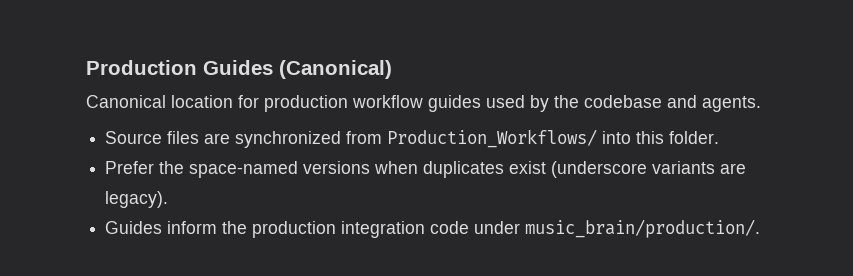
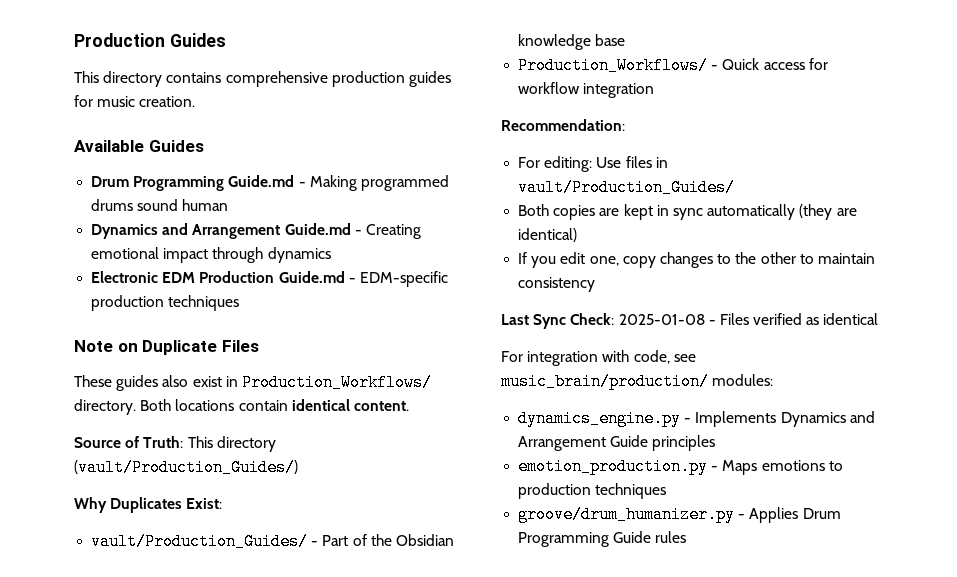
- Production Guides (Canonical)
- Canonical location for production workflow guides used by the codebase and agents.
- Source files are synchronized from Production_Workflows/ into this folder.
- Prefer the space-named versions when duplicates exist (underscore variants are legacy).
- Guides inform the production integration code under music_brain/production/.
+ Production Guides
+ This directory contains comprehensive production guides for music creation.
+ Available Guides
+ Drum Programming Guide.md - Making programmed drums sound human
+ Dynamics and Arrangement Guide.md - Creating emotional impact through dynamics
+ Electronic EDM Production Guide.md - EDM-specific production techniques
+ Note on Duplicate Files
+ These guides also exist in Production_Workflows/ directory. Both locations contain identical content.
+ Source of Truth: This directory (vault/Production_Guides/)
+ Why Duplicates Exist:
+ vault/Production_Guides/ - Part of the Obsidian knowledge base
+ Production_Workflows/ - Quick access for workflow integration
+ Recommendation:
+ For editing: Use files in vault/Production_Guides/
+ Both copies are kept in sync automatically (they are identical)
+ If you edit one, copy changes to the other to maintain consistency
+ Last Sync Check: 2025-01-08 - Files verified as identical
+ For integration with code, see music_brain/production/ modules:
+ dynamics_engine.py - Implements Dynamics and Arrangement Guide principles
+ emotion_production.py - Maps emotions to production techniques
+ groove/drum_humanizer.py - Applies Drum Programming Guide rules

